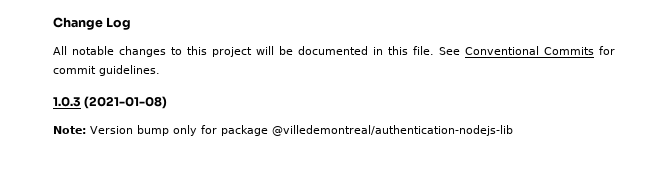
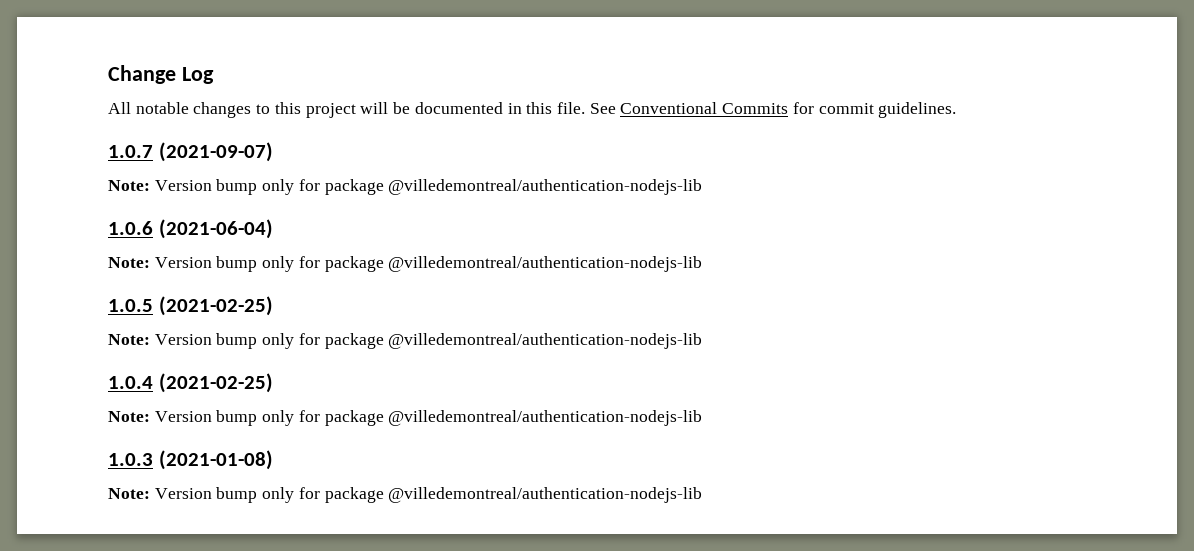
+ 1.0.7 (2021-09-07)
+ Note: Version bump only for package @villedemontreal/authentication-nodejs-lib
+ 1.0.6 (2021-06-04)
+ Note: Version bump only for package @villedemontreal/authentication-nodejs-lib
+ 1.0.5 (2021-02-25)
+ Note: Version bump only for package @villedemontreal/authentication-nodejs-lib
+ 1.0.4 (2021-02-25)
+ Note: Version bump only for package @villedemontreal/authentication-nodejs-lib

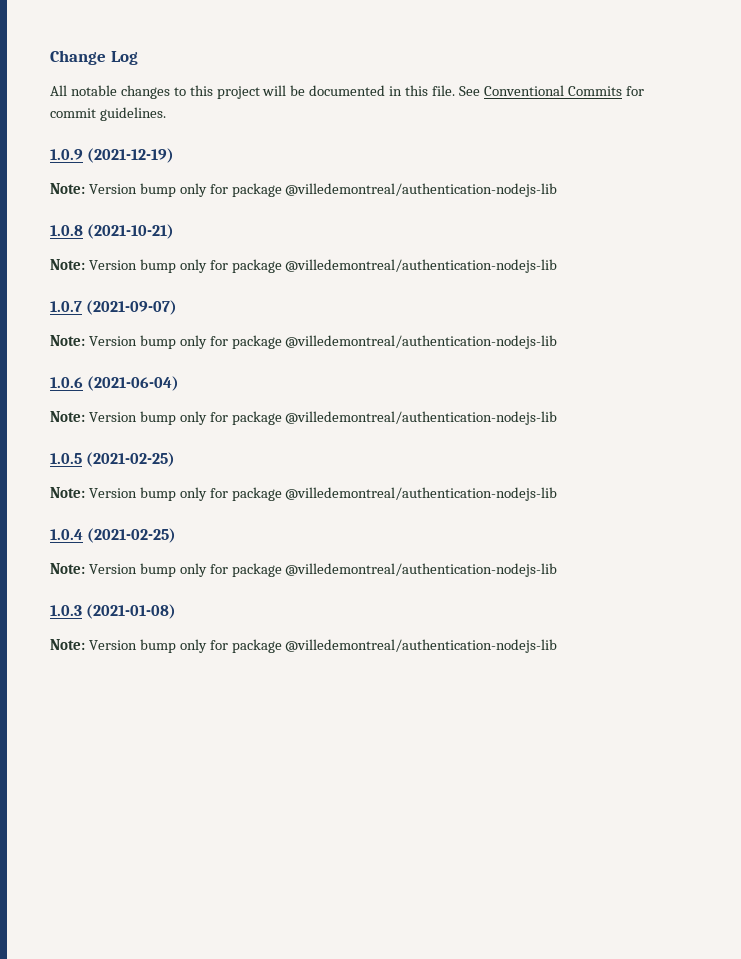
+ 1.0.9 (2021-12-19)
+ Note: Version bump only for package @villedemontreal/authentication-nodejs-lib
+ 1.0.8 (2021-10-21)
+ Note: Version bump only for package @villedemontreal/authentication-nodejs-lib

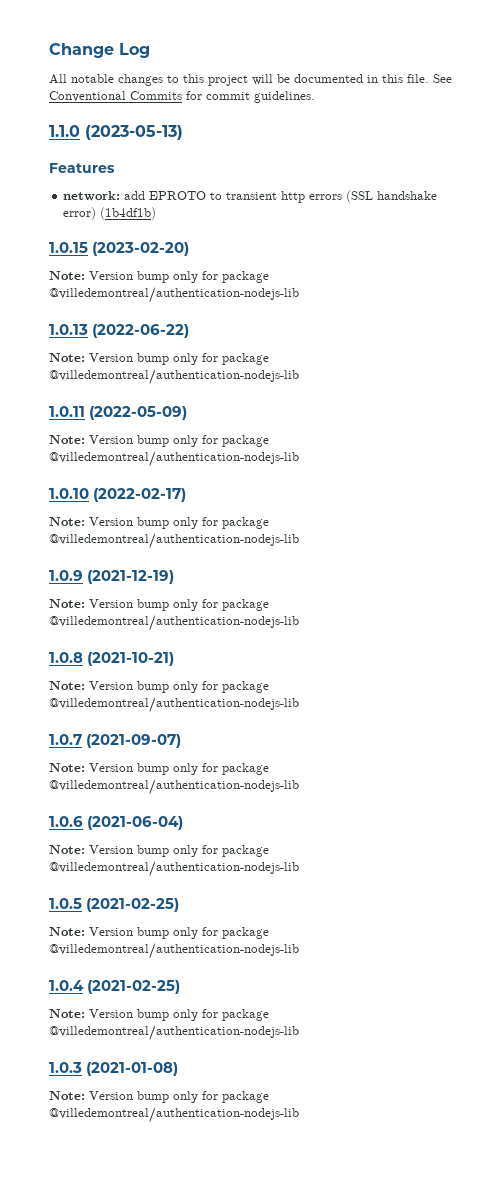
+ 1.1.0 (2023-05-13)
+ Features
+ network: add EPROTO to transient http errors (SSL handshake error) (1b4df1b)
+ 1.0.15 (2023-02-20)
+ Note: Version bump only for package @villedemontreal/authentication-nodejs-lib
+ 1.0.13 (2022-06-22)
+ Note: Version bump only for package @villedemontreal/authentication-nodejs-lib
+ 1.0.11 (2022-05-09)
+ Note: Version bump only for package @villedemontreal/authentication-nodejs-lib
+ 1.0.10 (2022-02-17)
+ Note: Version bump only for package @villedemontreal/authentication-nodejs-lib

